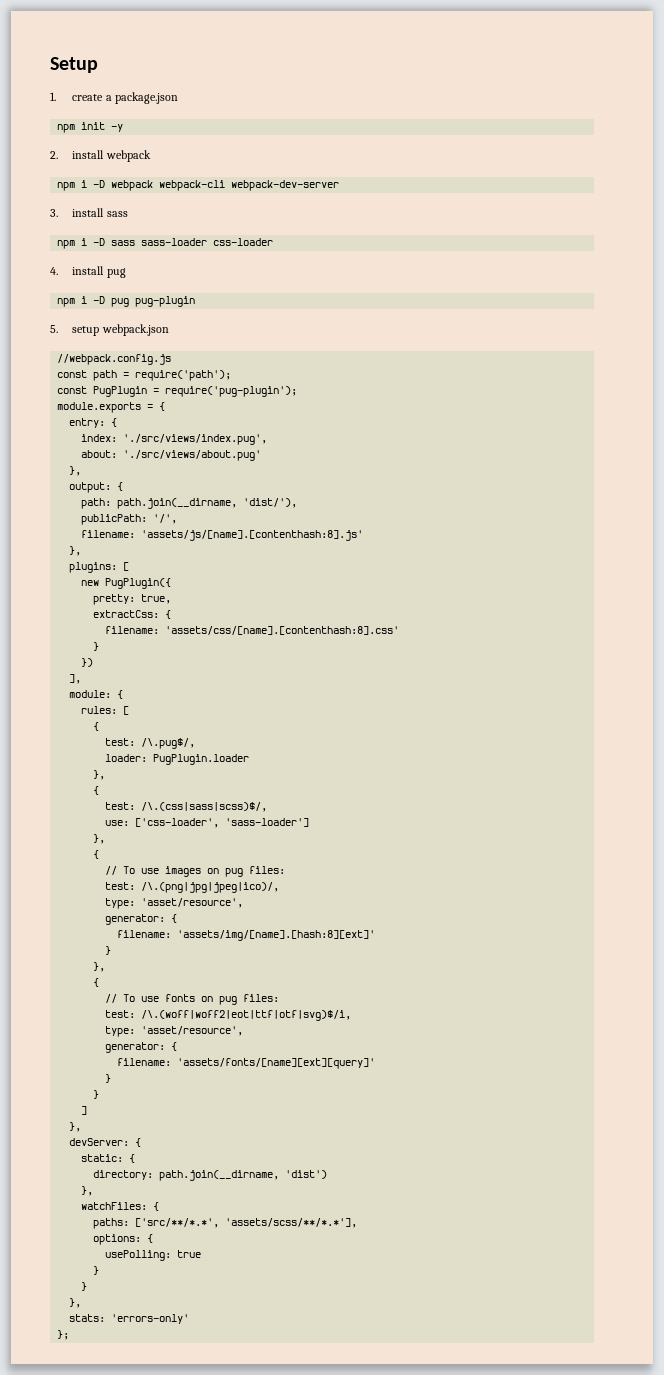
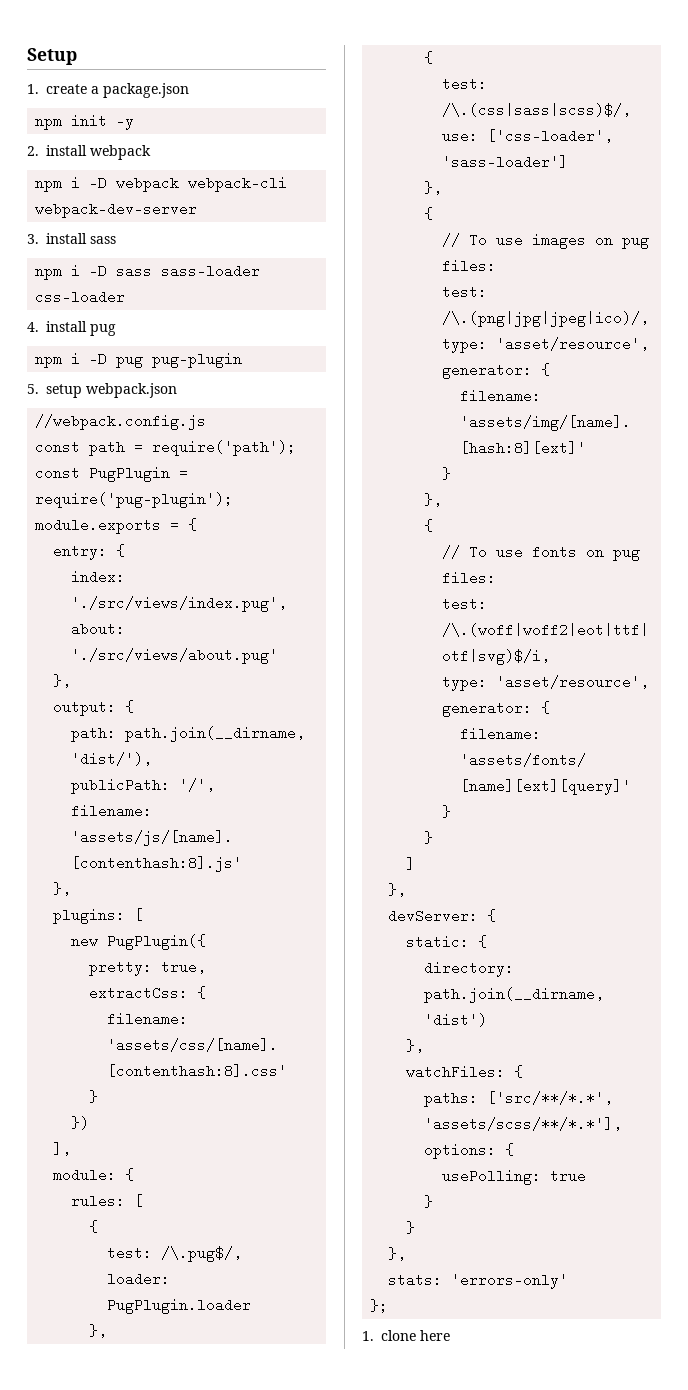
+ 1. clone here

